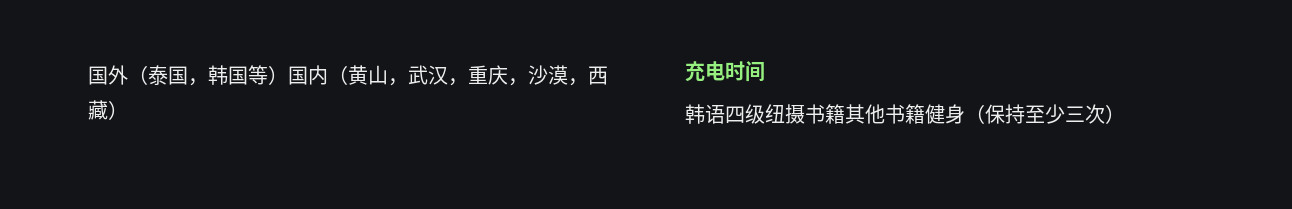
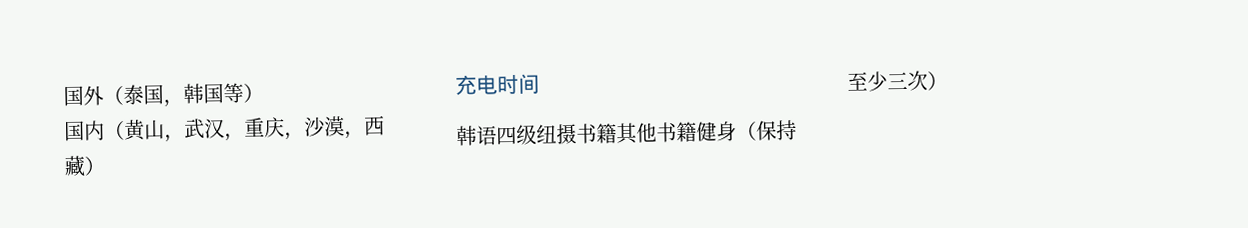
- 国外（泰国，韩国等）国内（黄山，武汉，重庆，沙漠，西藏）
+ 国外（泰国，韩国等）
+ 国内（黄山，武汉，重庆，沙漠，西藏）

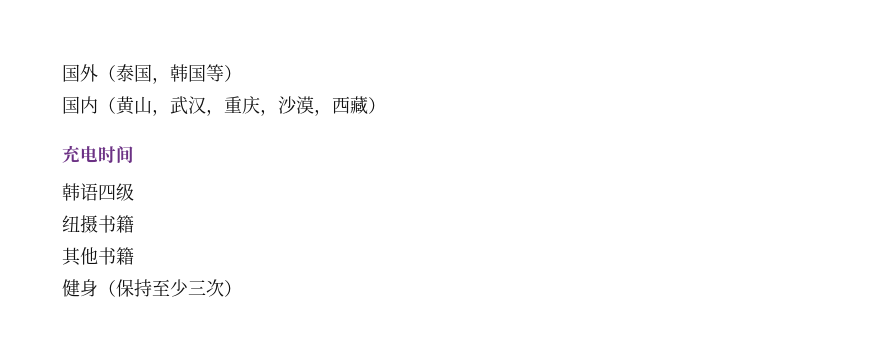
- 韩语四级纽摄书籍其他书籍健身（保持至少三次）
+ 韩语四级
+ 纽摄书籍
+ 其他书籍
+ 健身（保持至少三次）

